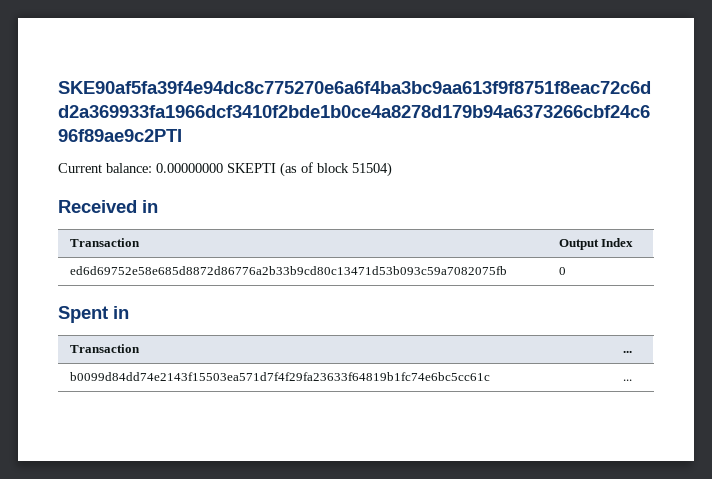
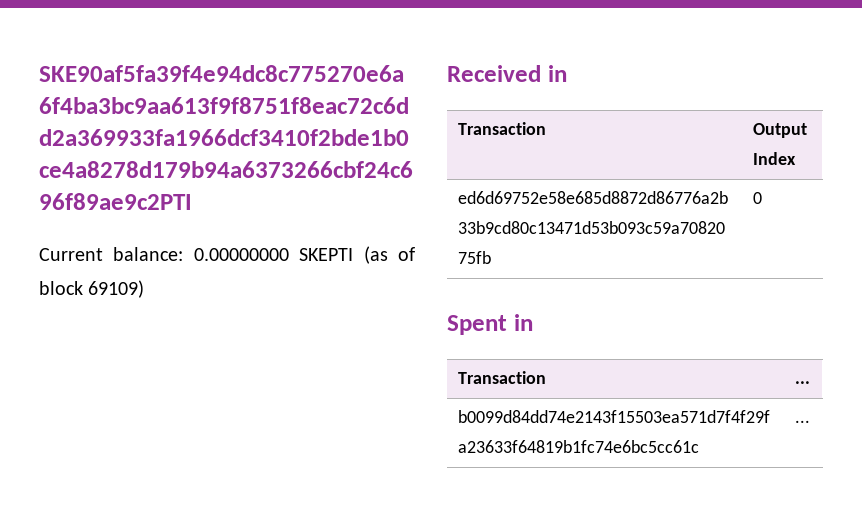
- Current balance: 0.00000000 SKEPTI (as of block 51504)
+ Current balance: 0.00000000 SKEPTI (as of block 69109)

